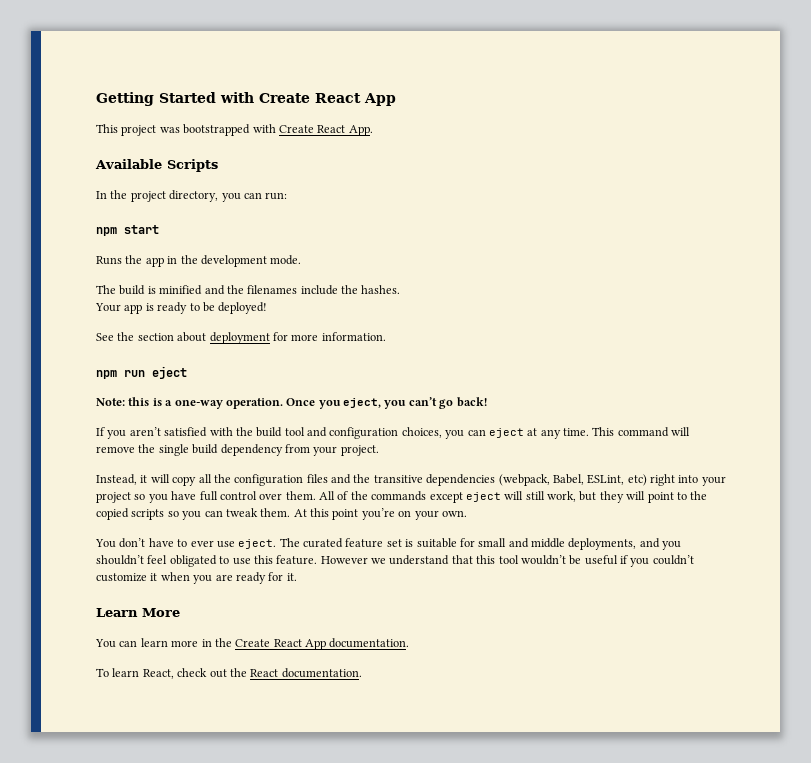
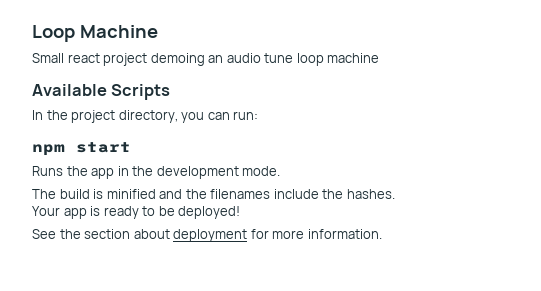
- Getting Started with Create React App
- This project was bootstrapped with Create React App.
+ Loop Machine
+ Small react project demoing an audio tune loop machine
- npm run eject
- Note: this is a one-way operation. Once you eject, you can’t go back!
- If you aren’t satisfied with the build tool and configuration choices, you can eject at any time. This command will remove the single build dependency from your project.
- Instead, it will copy all the configuration files and the transitive dependencies (webpack, Babel, ESLint, etc) right into your project so you have full control over them. All of the commands except eject will still work, but they will point to the copied scripts so you can tweak them. At this point you’re on your own.
- You don’t have to ever use eject. The curated feature set is suitable for small and middle deployments, and you shouldn’t feel obligated to use this feature. However we understand that this tool wouldn’t be useful if you couldn’t customize it when you are ready for it.
- Learn More
- You can learn more in the Create React App documentation.
- To learn React, check out the React documentation.

